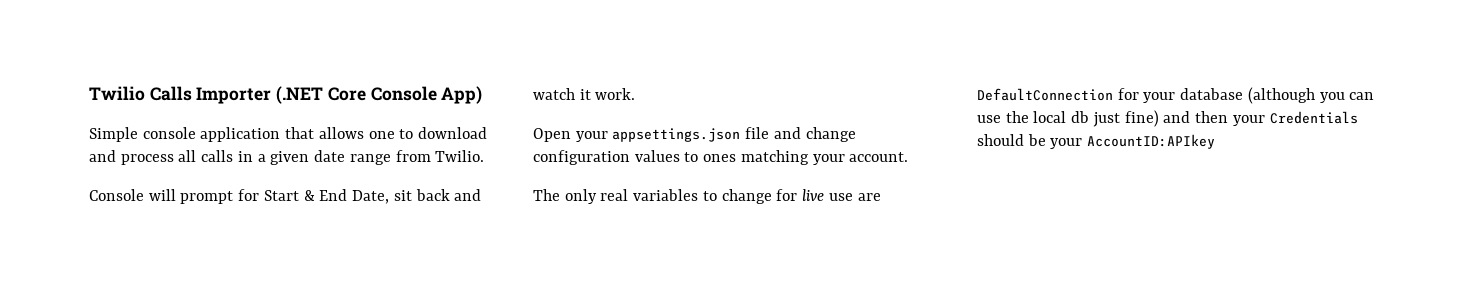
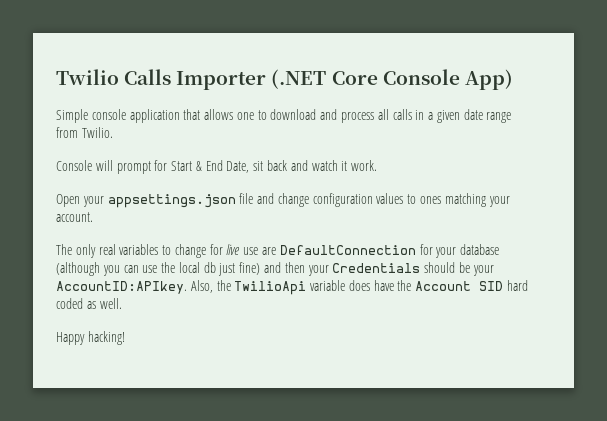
- The only real variables to change for live use are DefaultConnection for your database (although you can use the local db just fine) and then your Credentials should be your AccountID:APIkey
+ The only real variables to change for live use are DefaultConnection for your database (although you can use the local db just fine) and then your Credentials should be your AccountID:APIkey. Also, the TwilioApi variable does have the Account SID hard coded as well.
+ Happy hacking!

